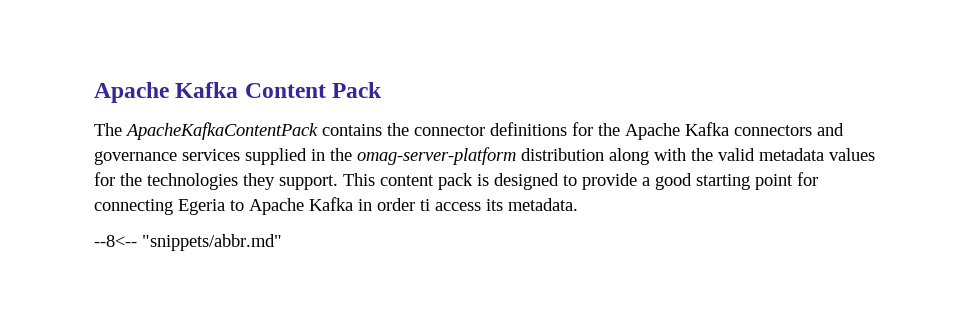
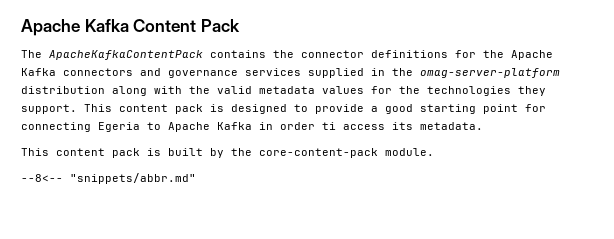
+ This content pack is built by the core-content-pack module.

